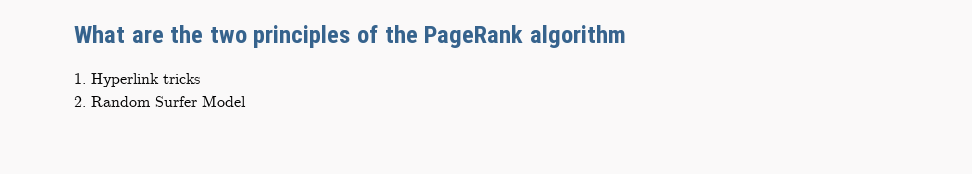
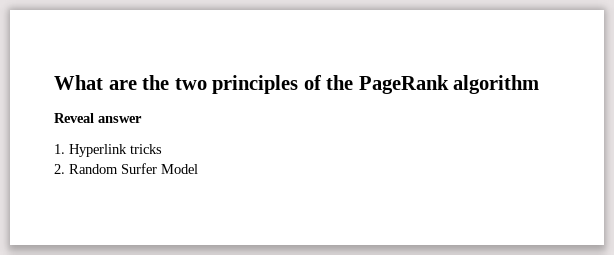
+ Reveal answer

